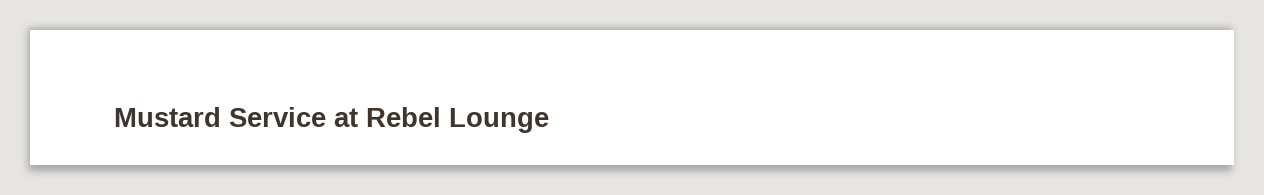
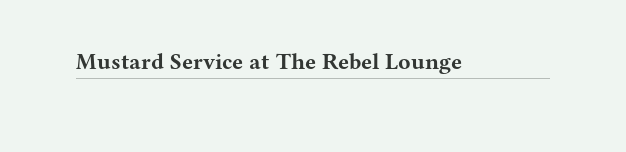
- Mustard Service at Rebel Lounge
+ Mustard Service at The Rebel Lounge

